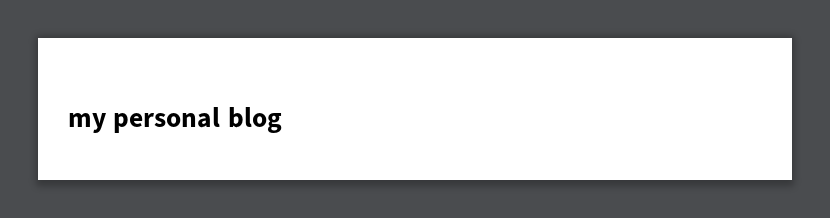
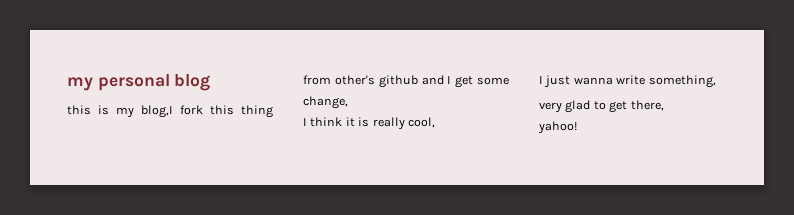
+ this is my blog,I fork this thing from other's github and I get some change,
+ I think it is really cool,
+ I just wanna write something,
+ very glad to get there,
+ yahoo!

